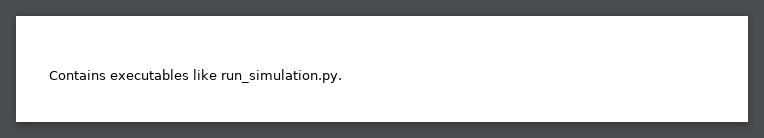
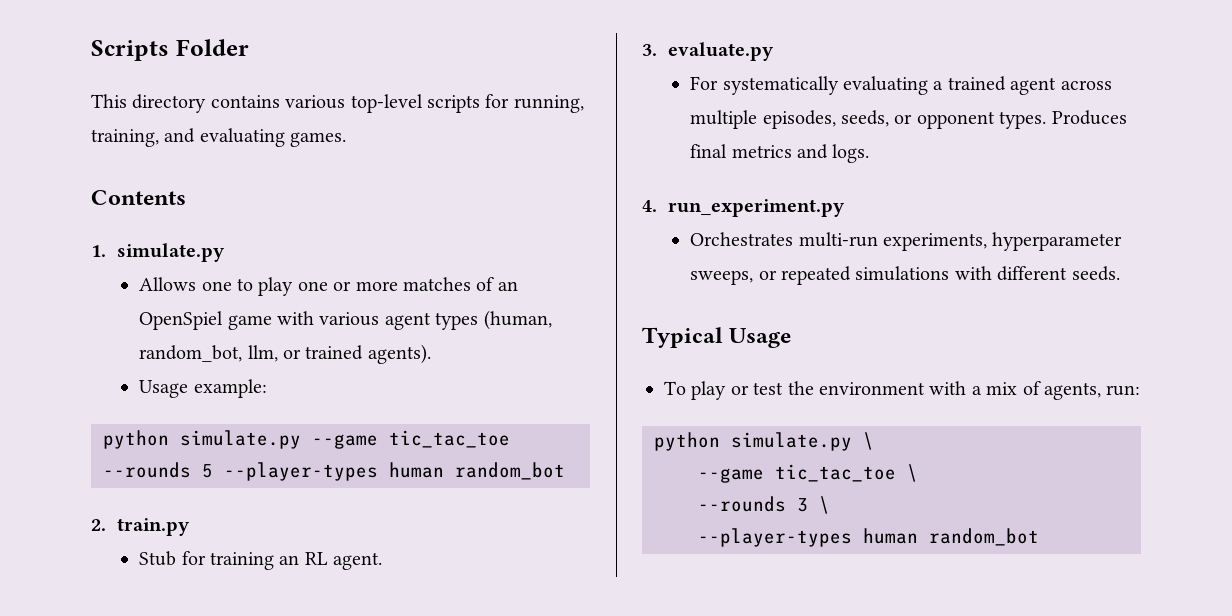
- Contains executables like run_simulation.py.
+ Scripts Folder
+ This directory contains various top-level scripts for running, training, and evaluating games.
+ Contents
+ 1. simulate.py
+ Allows one to play one or more matches of an OpenSpiel game with various agent types (human, random_bot, llm, or trained agents).
+ Usage example:
+ python simulate.py --game tic_tac_toe --rounds 5 --player-types human random_bot
+ 2. train.py
+ Stub for training an RL agent.
+ 3. evaluate.py
+ For systematically evaluating a trained agent across multiple episodes, seeds, or opponent types. Produces final metrics and logs.
+ 4. run_experiment.py
+ Orchestrates multi-run experiments, hyperparameter sweeps, or repeated simulations with different seeds.
+ Typical Usage
+ To play or test the environment with a mix of agents, run:
+ python simulate.py \
+ --game tic_tac_toe \
+ --rounds 3 \
+ --player-types human random_bot

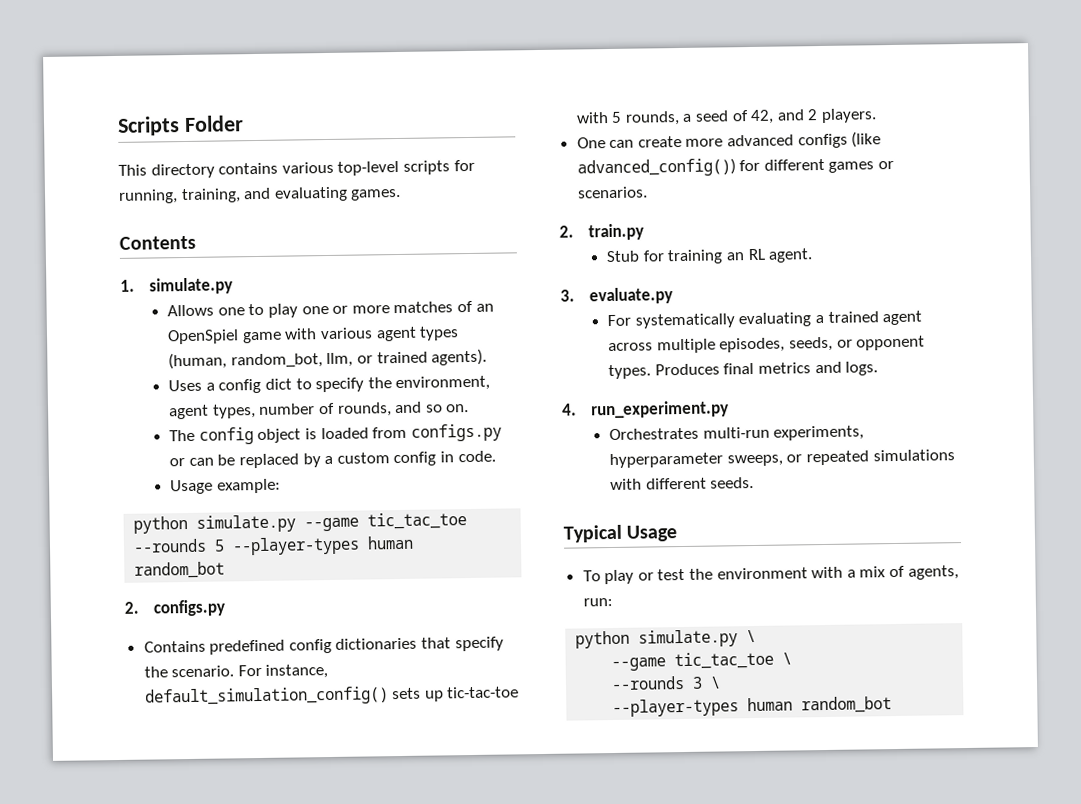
+ Uses a config dict to specify the environment, agent types, number of rounds, and so on.
+ The config object is loaded from configs.py or can be replaced by a custom config in code.
+ 2. configs.py
+ Contains predefined config dictionaries that specify the scenario. For instance, default_simulation_config() sets up tic-tac-toe with 5 rounds, a seed of 42, and 2 players.
+ One can create more advanced configs (like advanced_config()) for different games or scenarios.

